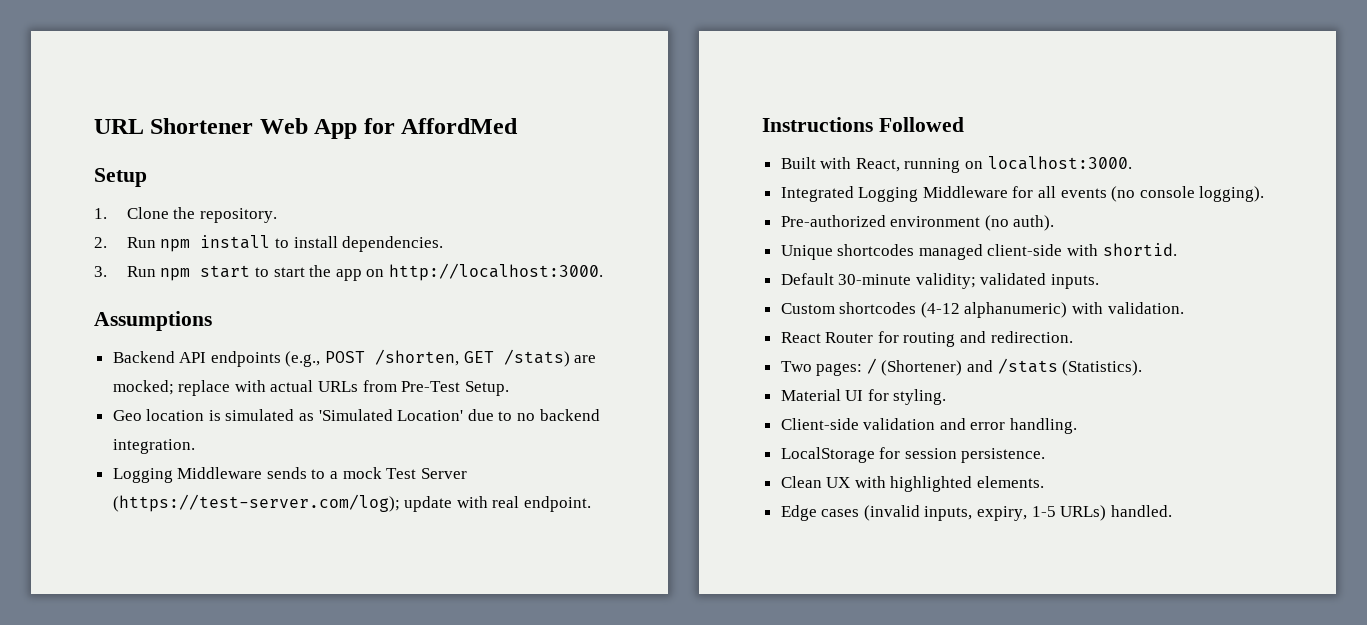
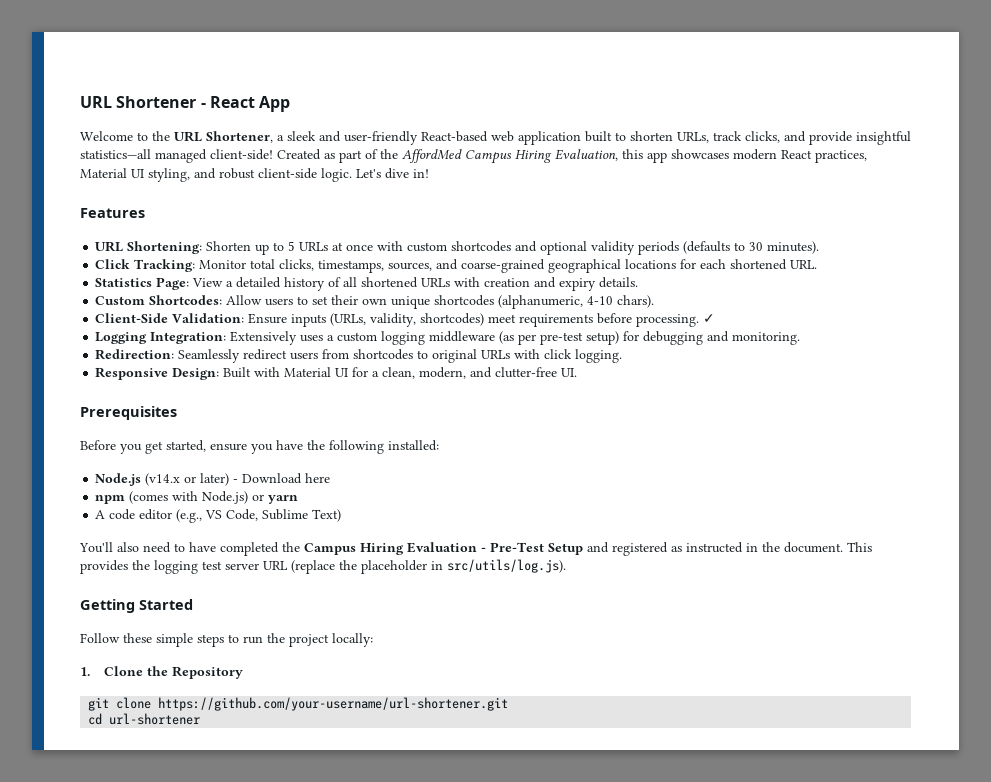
- URL Shortener Web App for AffordMed
- Setup
- 1. Clone the repository.
- 2. Run npm install to install dependencies.
- 3. Run npm start to start the app on http://localhost:3000.
- Assumptions
- Backend API endpoints (e.g., POST /shorten, GET /stats) are mocked; replace with actual URLs from Pre-Test Setup.
- Geo location is simulated as 'Simulated Location' due to no backend integration.
- Logging Middleware sends to a mock Test Server (https://test-server.com/log); update with real endpoint.
- Instructions Followed
- Built with React, running on localhost:3000.
- Integrated Logging Middleware for all events (no console logging).
- Pre-authorized environment (no auth).
- Unique shortcodes managed client-side with shortid.
- Default 30-minute validity; validated inputs.
- Custom shortcodes (4-12 alphanumeric) with validation.
- React Router for routing and redirection.
- Two pages: / (Shortener) and /stats (Statistics).
- Material UI for styling.
- Client-side validation and error handling.
- LocalStorage for session persistence.
- Clean UX with highlighted elements.
- Edge cases (invalid inputs, expiry, 1-5 URLs) handled.
+ URL Shortener - React App
+ Welcome to the URL Shortener, a sleek and user-friendly React-based web application built to shorten URLs, track clicks, and provide insightful statistics—all managed client-side! Created as part of the AffordMed Campus Hiring Evaluation, this app showcases modern React practices, Material UI styling, and robust client-side logic. Let's dive in!
+ Features
+ URL Shortening: Shorten up to 5 URLs at once with custom shortcodes and optional validity periods (defaults to 30 minutes).
+ Click Tracking: Monitor total clicks, timestamps, sources, and coarse-grained geographical locations for each shortened URL.
+ Statistics Page: View a detailed history of all shortened URLs with creation and expiry details.
+ Custom Shortcodes: Allow users to set their own unique shortcodes (alphanumeric, 4-10 chars).
+ Client-Side Validation: Ensure inputs (URLs, validity, shortcodes) meet requirements before processing. ✓
+ Logging Integration: Extensively uses a custom logging middleware (as per pre-test setup) for debugging and monitoring.
+ Redirection: Seamlessly redirect users from shortcodes to original URLs with click logging.
+ Responsive Design: Built with Material UI for a clean, modern, and clutter-free UI.
+ Prerequisites
+ Before you get started, ensure you have the following installed:
+ Node.js (v14.x or later) - Download here
+ npm (comes with Node.js) or yarn
+ A code editor (e.g., VS Code, Sublime Text)
+ You'll also need to have completed the Campus Hiring Evaluation - Pre-Test Setup and registered as instructed in the document. This provides the logging test server URL (replace the placeholder in src/utils/log.js).
+ Getting Started
+ Follow these simple steps to run the project locally:
+ 1. Clone the Repository
+ git clone https://github.com/your-username/url-shortener.git
+ cd url-shortener

